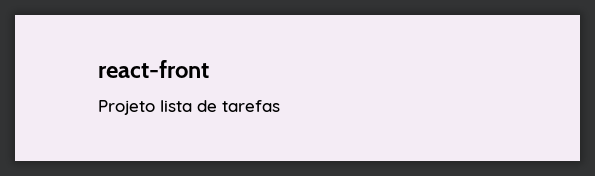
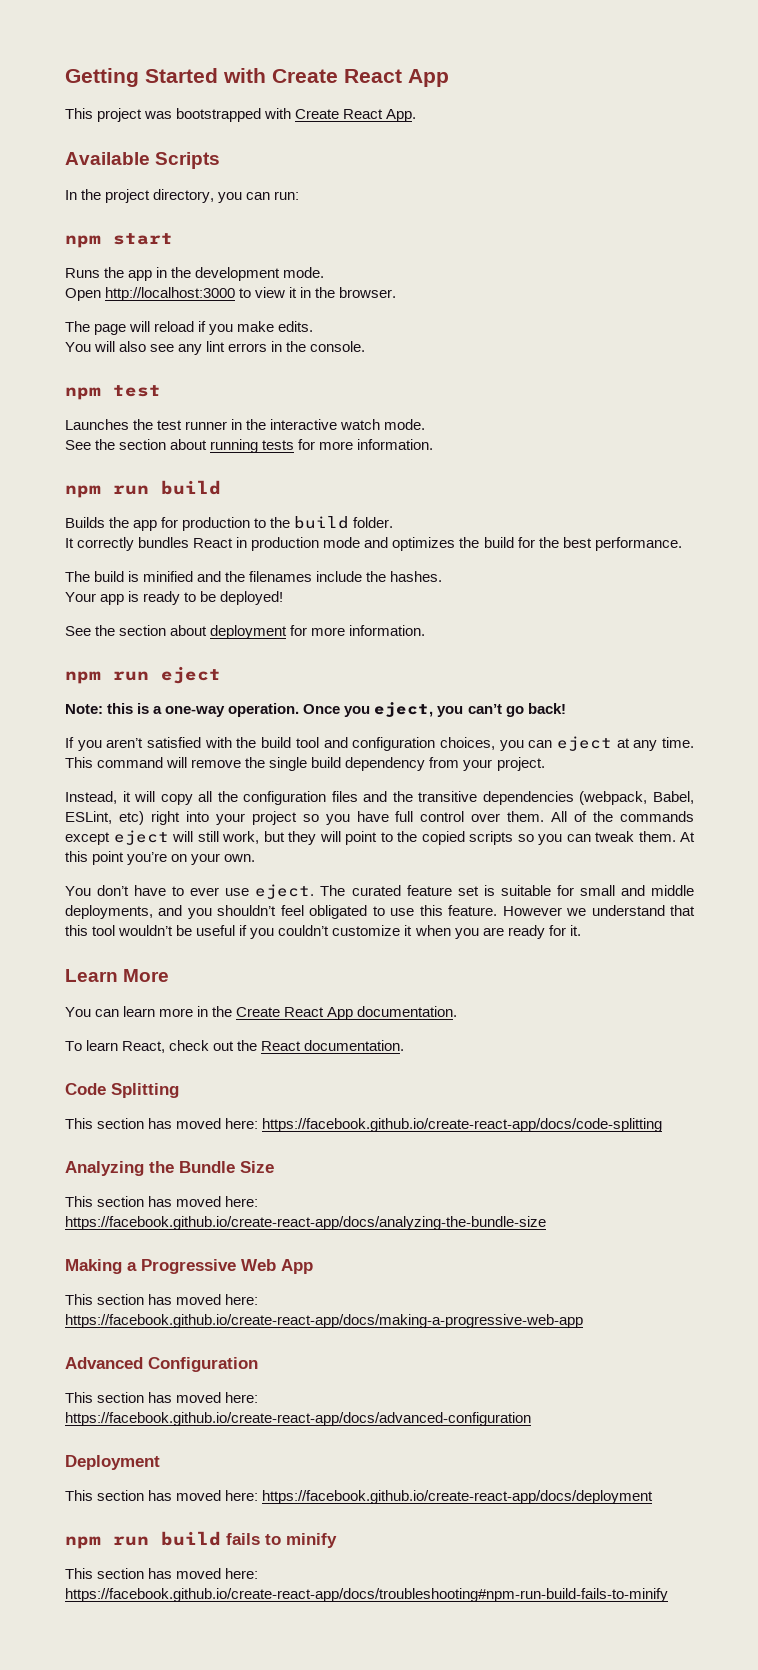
- react-front
- Projeto lista de tarefas
+ Getting Started with Create React App
+ This project was bootstrapped with Create React App.
+ Available Scripts
+ In the project directory, you can run:
+ npm start
+ Runs the app in the development mode.
+ Open http://localhost:3000 to view it in the browser.
+ The page will reload if you make edits.
+ You will also see any lint errors in the console.
+ npm test
+ Launches the test runner in the interactive watch mode.
+ See the section about running tests for more information.
+ npm run build
+ Builds the app for production to the build folder.
+ It correctly bundles React in production mode and optimizes the build for the best performance.
+ The build is minified and the filenames include the hashes.
+ Your app is ready to be deployed!
+ See the section about deployment for more information.
+ npm run eject
+ Note: this is a one-way operation. Once you eject, you can’t go back!
+ If you aren’t satisfied with the build tool and configuration choices, you can eject at any time. This command will remove the single build dependency from your project.
+ Instead, it will copy all the configuration files and the transitive dependencies (webpack, Babel, ESLint, etc) right into your project so you have full control over them. All of the commands except eject will still work, but they will point to the copied scripts so you can tweak them. At this point you’re on your own.
+ You don’t have to ever use eject. The curated feature set is suitable for small and middle deployments, and you shouldn’t feel obligated to use this feature. However we understand that this tool wouldn’t be useful if you couldn’t customize it when you are ready for it.
+ Learn More
+ You can learn more in the Create React App documentation.
+ To learn React, check out the React documentation.
+ Code Splitting
+ This section has moved here: https://facebook.github.io/create-react-app/docs/code-splitting
+ Analyzing the Bundle Size
+ This section has moved here: https://facebook.github.io/create-react-app/docs/analyzing-the-bundle-size
+ Making a Progressive Web App
+ This section has moved here: https://facebook.github.io/create-react-app/docs/making-a-progressive-web-app
+ Advanced Configuration
+ This section has moved here: https://facebook.github.io/create-react-app/docs/advanced-configuration
+ Deployment
+ This section has moved here: https://facebook.github.io/create-react-app/docs/deployment
+ npm run build fails to minify
+ This section has moved here: https://facebook.github.io/create-react-app/docs/troubleshooting#npm-run-build-fails-to-minify

